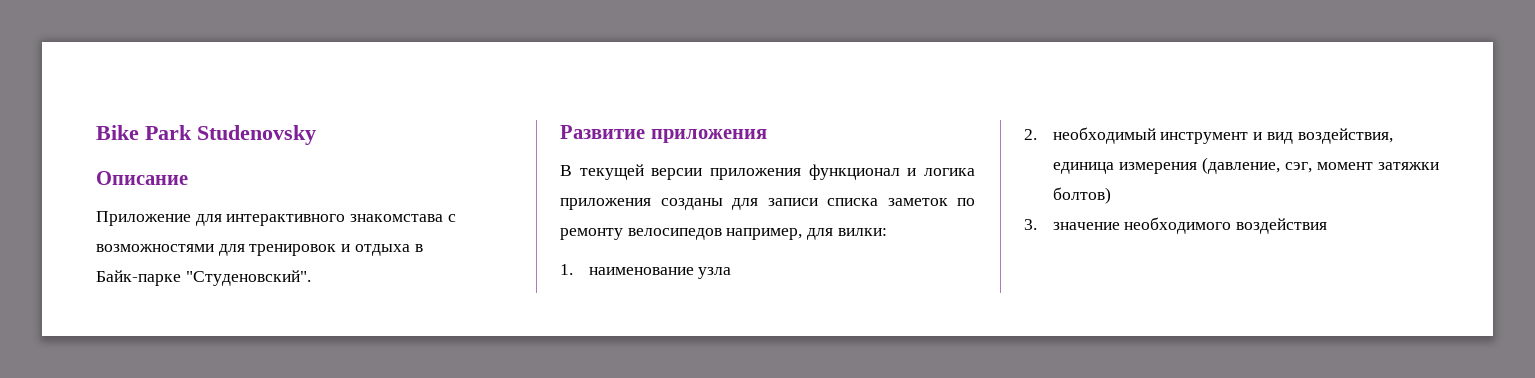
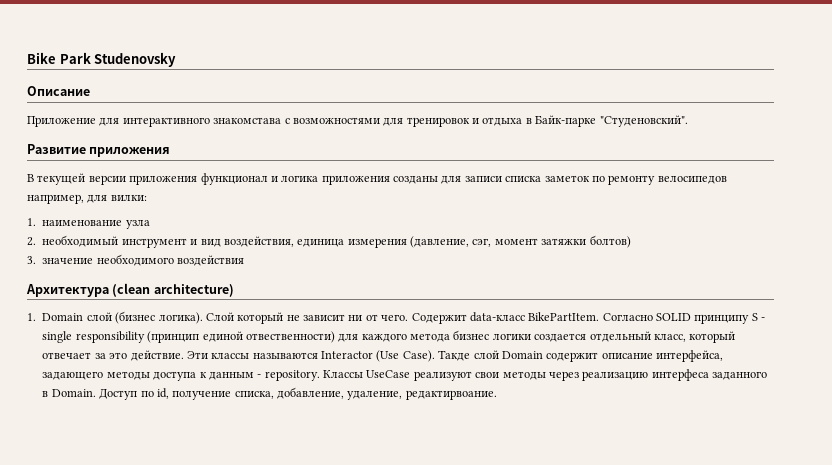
+ Архитектура (clean architecture)
+ 1. Domain слой (бизнес логика). Слой который не зависит ни от чего. Содержит data-класс BikePartItem. Согласно SOLID принципу S - single responsibility (принцип единой отвественности) для каждого метода бизнес логики создается отдельный класс, который отвечает за это действие. Эти классы называются Interactor (Use Case). Такде слой Domain содержит описание интерфейса, задающего методы доступа к данным - repository. Классы UseCase реализуют свои методы через реализацию интерфеса заданного в Domain. Доступ по id, получение списка, добавление, удаление, редактирвоание.

